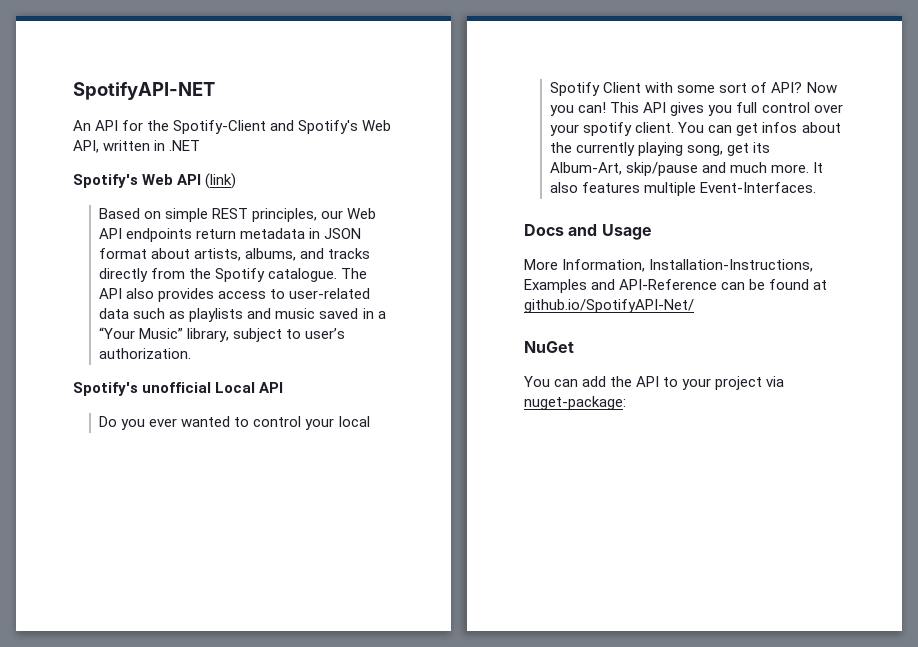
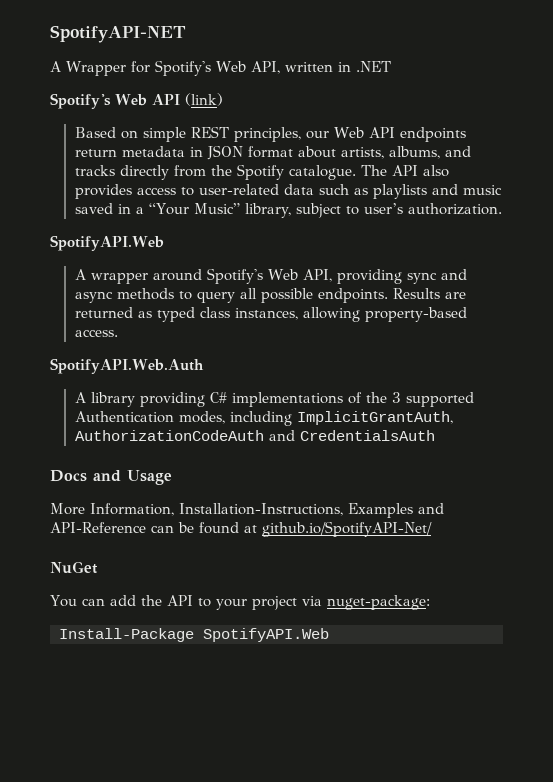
- An API for the Spotify-Client and Spotify's Web API, written in .NET
+ A Wrapper for Spotify's Web API, written in .NET
  The API also provides access to user-related data such as playlists and music saved in a “Your Music” library, subject to user’s authorization.
- Spotify's unofficial Local API
- Do you ever wanted to control your local Spotify Client with some sort of API? Now you can! This API gives you full control over your spotify client. You can get infos about the currently playing song, get its Album-Art, skip/pause and much more. It also features multiple Event-Interfaces.
+ SpotifyAPI.Web
+ A wrapper around Spotify's Web API, providing sync and async methods to query all possible endpoints. Results are returned as typed class instances, allowing property-based access.
+ SpotifyAPI.Web.Auth
+ A library providing C# implementations of the 3 supported Authentication modes, including ImplicitGrantAuth, AuthorizationCodeAuth and CredentialsAuth
+ Install-Package SpotifyAPI.Web

